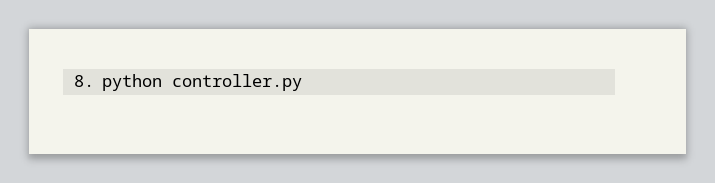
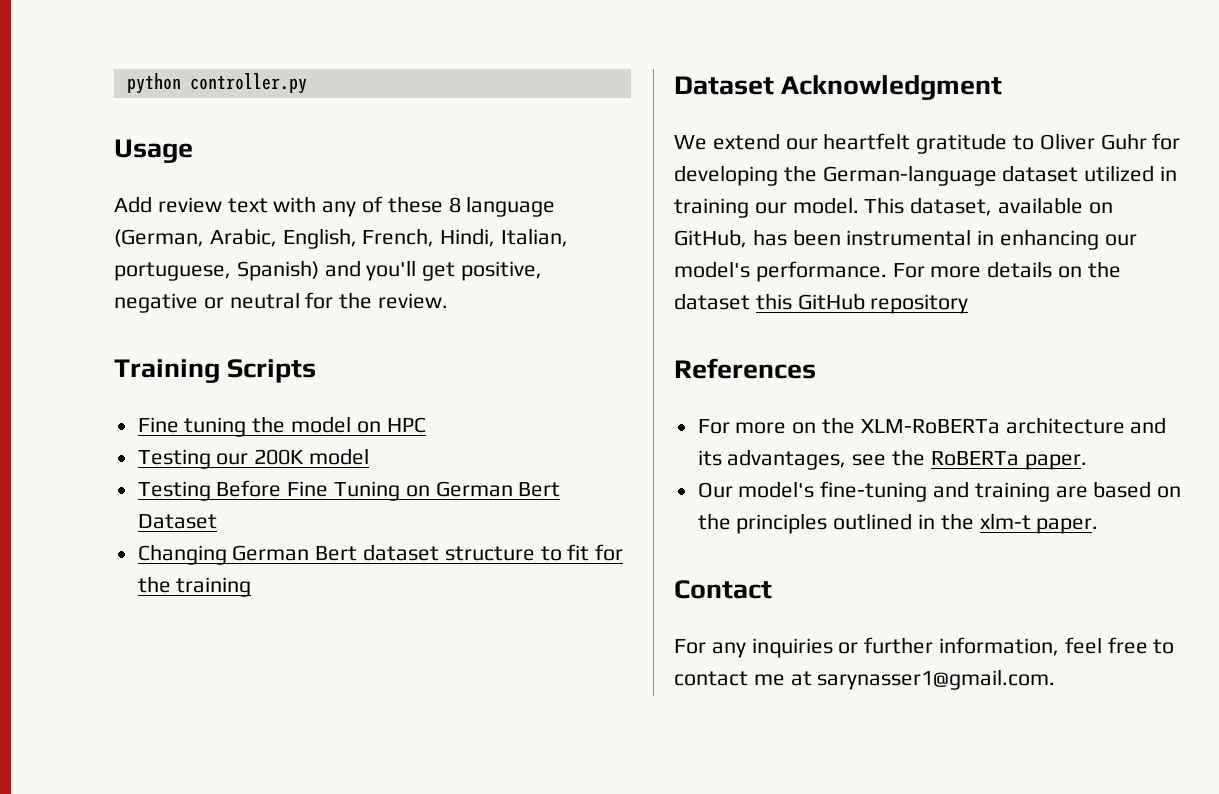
- 8. python controller.py
+ python controller.py
+ Usage
+ Add review text with any of these 8 language (German, Arabic, English, French, Hindi, Italian, portuguese, Spanish) and you'll get positive, negative or neutral for the review.
+ Training Scripts
+ Fine tuning the model on HPC
+ Testing our 200K model
+ Testing Before Fine Tuning on German Bert Dataset
+ Changing German Bert dataset structure to fit for the training
+ Dataset Acknowledgment
+ We extend our heartfelt gratitude to Oliver Guhr for developing the German-language dataset utilized in training our model. This dataset, available on GitHub, has been instrumental in enhancing our model's performance. For more details on the dataset this GitHub repository
+ References
+ For more on the XLM-RoBERTa architecture and its advantages, see the RoBERTa paper.
+ Our model's fine-tuning and training are based on the principles outlined in the xlm-t paper.
+ Contact
+ For any inquiries or further information, feel free to contact me at sarynasser1@gmail.com.

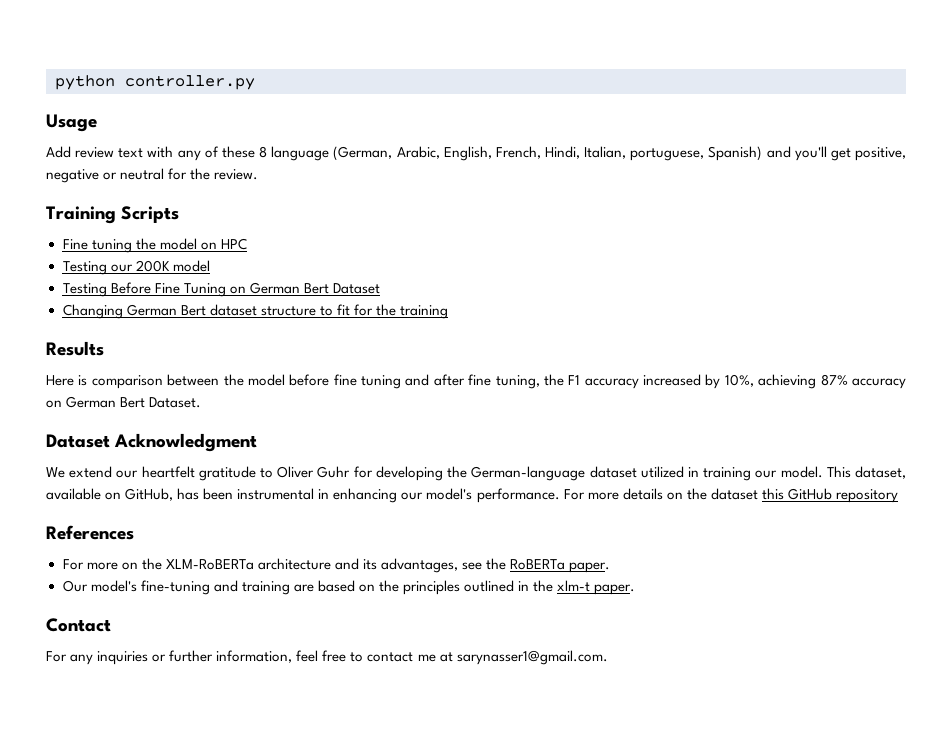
+ Results
+ Here is comparison between the model before fine tuning and after fine tuning, the F1 accuracy increased by 10%, achieving 87% accuracy on German Bert Dataset.

